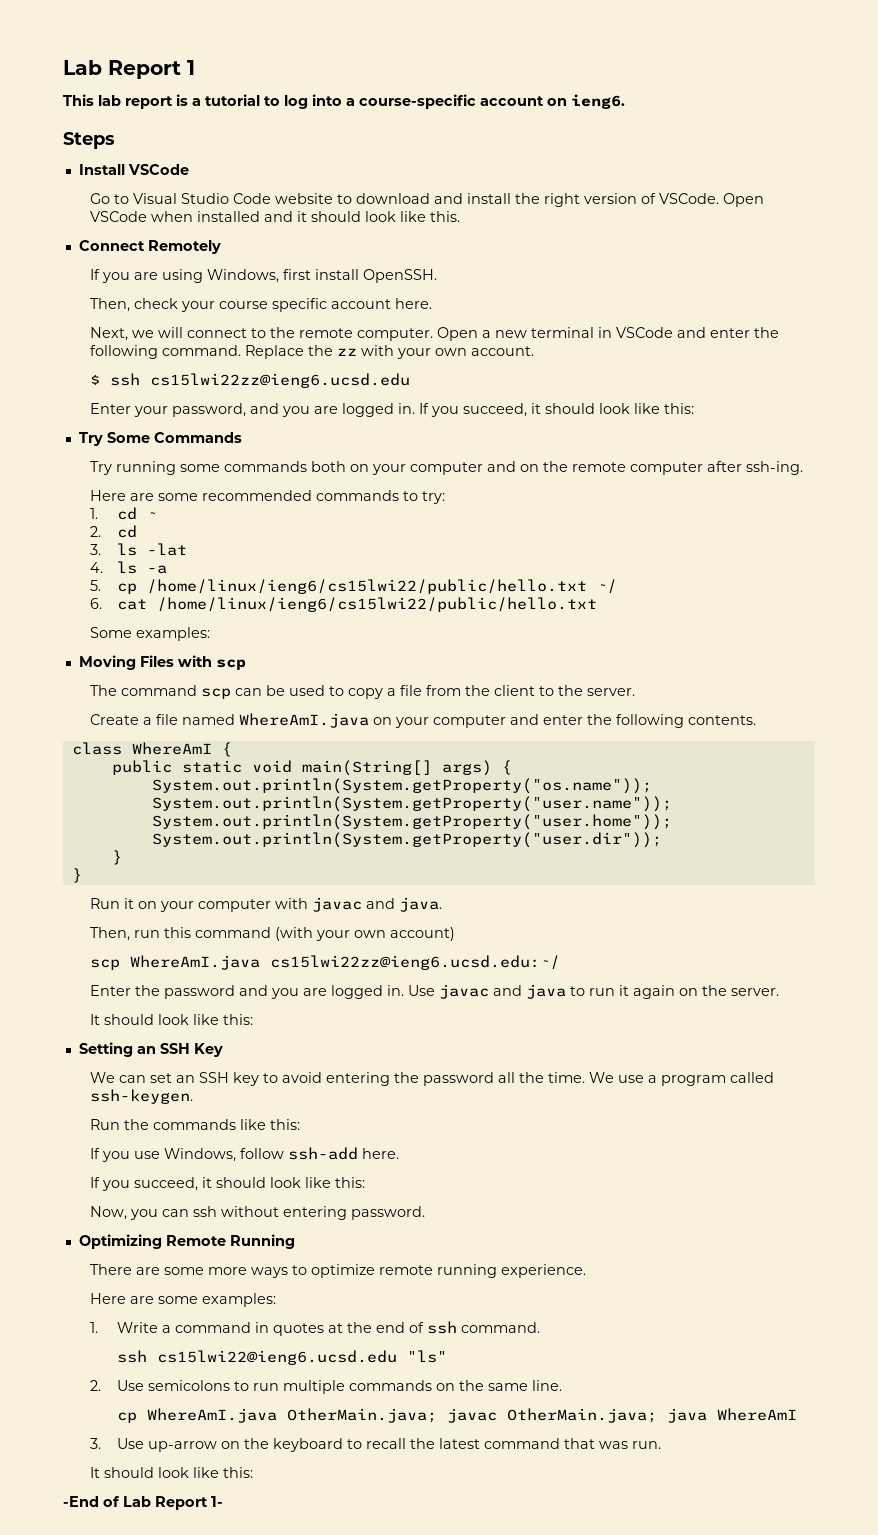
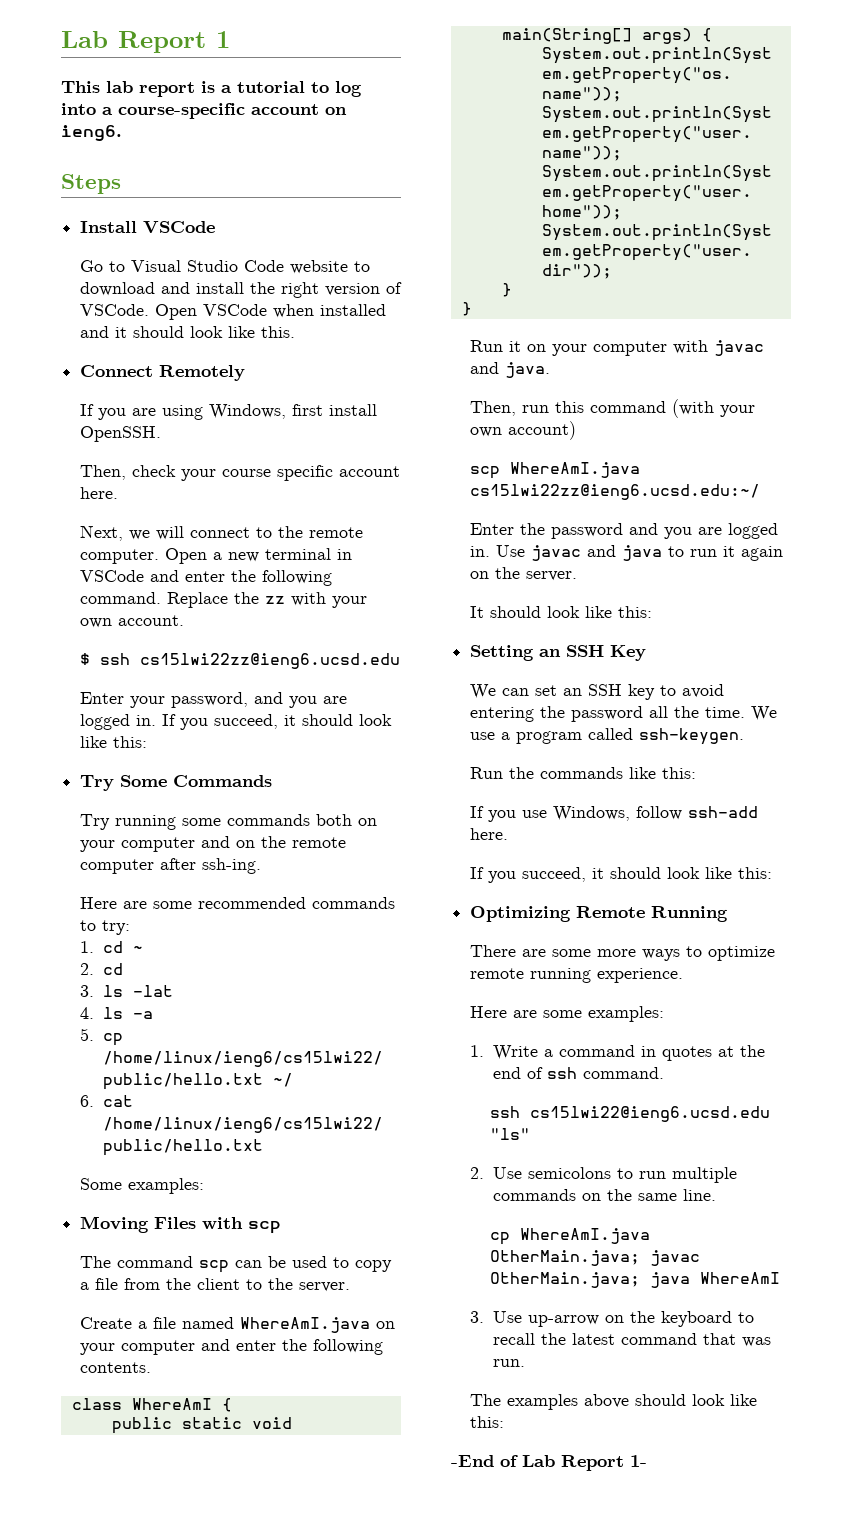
- Now, you can ssh without entering password.
  3. Use up-arrow on the keyboard to recall the latest command that was run.
- It should look like this:
+ The examples above should look like this:

